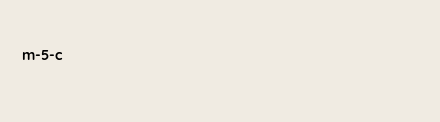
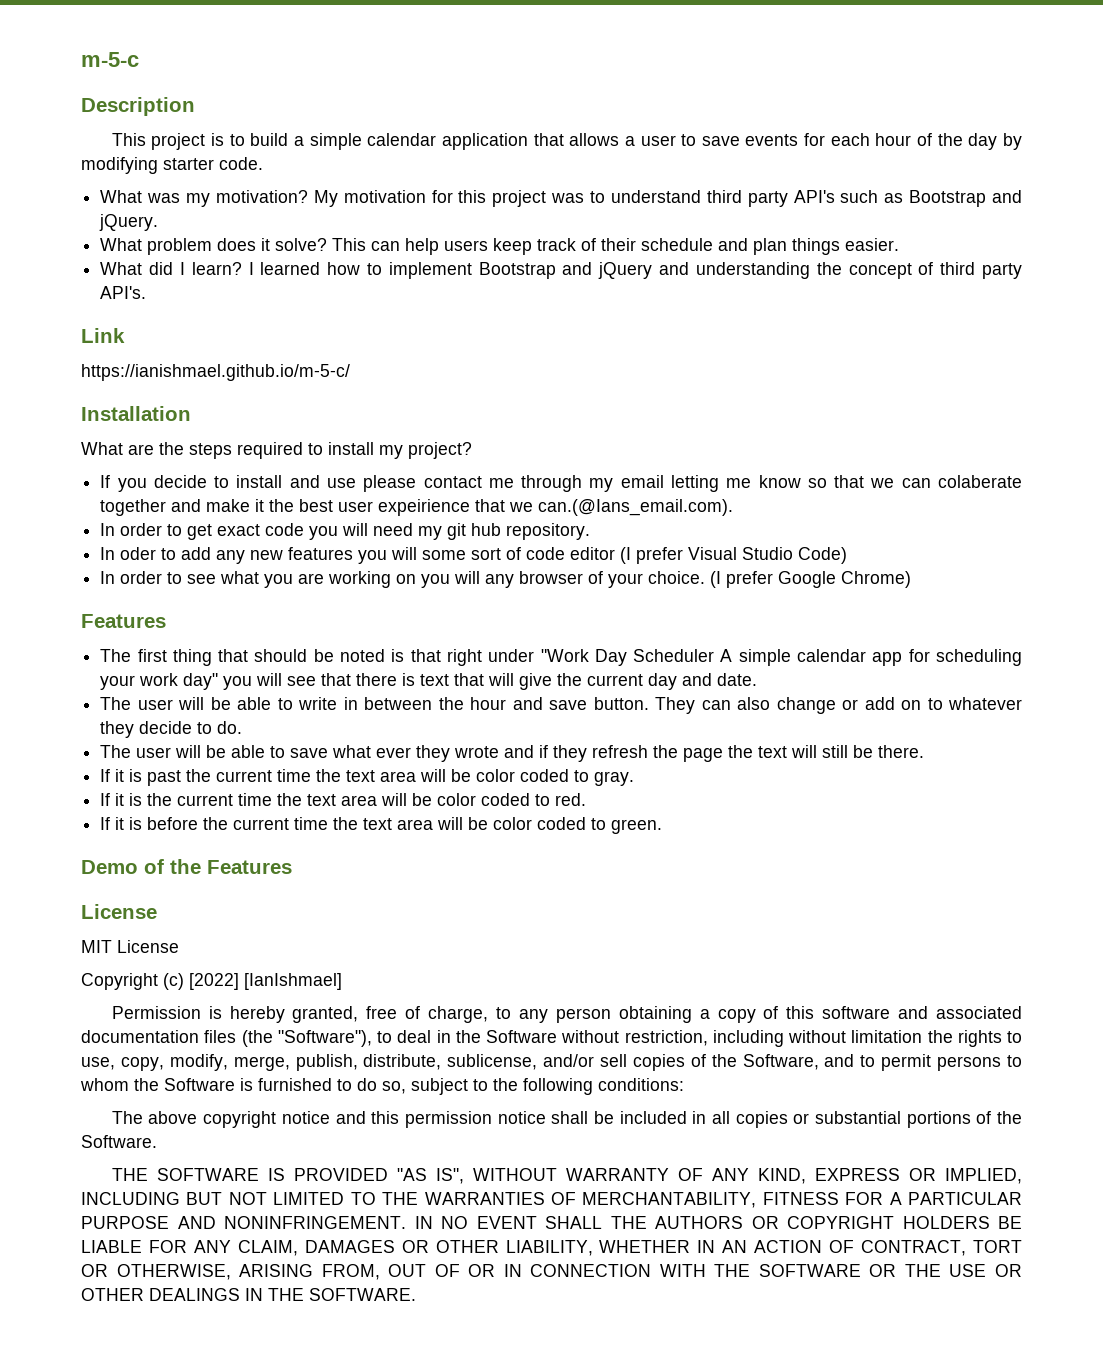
+ Description
+ This project is to build a simple calendar application that allows a user to save events for each hour of the day by modifying starter code.
+ What was my motivation? My motivation for this project was to understand third party API's such as Bootstrap and jQuery.
+ What problem does it solve? This can help users keep track of their schedule and plan things easier.
+ What did I learn? I learned how to implement Bootstrap and jQuery and understanding the concept of third party API's.
+ Link
+ https://ianishmael.github.io/m-5-c/
+ Installation
+ What are the steps required to install my project?
+ If you decide to install and use please contact me through my email letting me know so that we can colaberate together and make it the best user expeirience that we can.(@Ians_email.com).
+ In order to get exact code you will need my git hub repository.
+ In oder to add any new features you will some sort of code editor (I prefer Visual Studio Code)
+ In order to see what you are working on you will any browser of your choice. (I prefer Google Chrome)
+ Features
+ The first thing that should be noted is that right under "Work Day Scheduler A simple calendar app for scheduling your work day" you will see that there is text that will give the current day and date.
+ The user will be able to write in between the hour and save button. They can also change or add on to whatever they decide to do.
+ The user will be able to save what ever they wrote and if they refresh the page the text will still be there.
+ If it is past the current time the text area will be color coded to gray.
+ If it is the current time the text area will be color coded to red.
+ If it is before the current time the text area will be color coded to green.
+ Demo of the Features
+ License
+ MIT License
+ Copyright (c) [2022] [IanIshmael]
+ Permission is hereby granted, free of charge, to any person obtaining a copy of this software and associated documentation files (the "Software"), to deal in the Software without restriction, including without limitation the rights to use, copy, modify, merge, publish, distribute, sublicense, and/or sell copies of the Software, and to permit persons to whom the Software is furnished to do so, subject to the following conditions:
+ The above copyright notice and this permission notice shall be included in all copies or substantial portions of the Software.
+ THE SOFTWARE IS PROVIDED "AS IS", WITHOUT WARRANTY OF ANY KIND, EXPRESS OR IMPLIED, INCLUDING BUT NOT LIMITED TO THE WARRANTIES OF MERCHANTABILITY, FITNESS FOR A PARTICULAR PURPOSE AND NONINFRINGEMENT. IN NO EVENT SHALL THE AUTHORS OR COPYRIGHT HOLDERS BE LIABLE FOR ANY CLAIM, DAMAGES OR OTHER LIABILITY, WHETHER IN AN ACTION OF CONTRACT, TORT OR OTHERWISE, ARISING FROM, OUT OF OR IN CONNECTION WITH THE SOFTWARE OR THE USE OR OTHER DEALINGS IN THE SOFTWARE.

